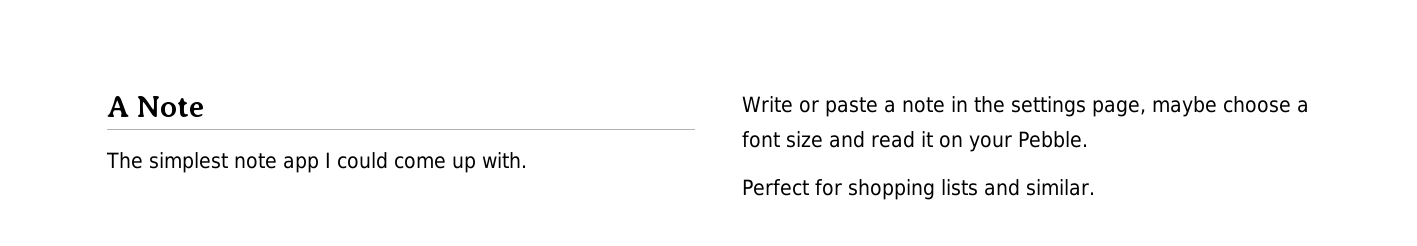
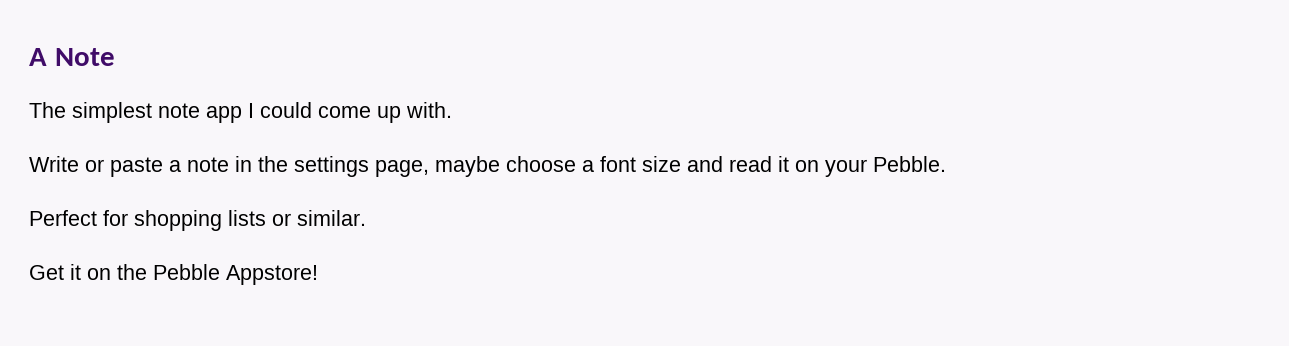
- Perfect for shopping lists and similar.
+ Perfect for shopping lists or similar.
+ Get it on the Pebble Appstore!

